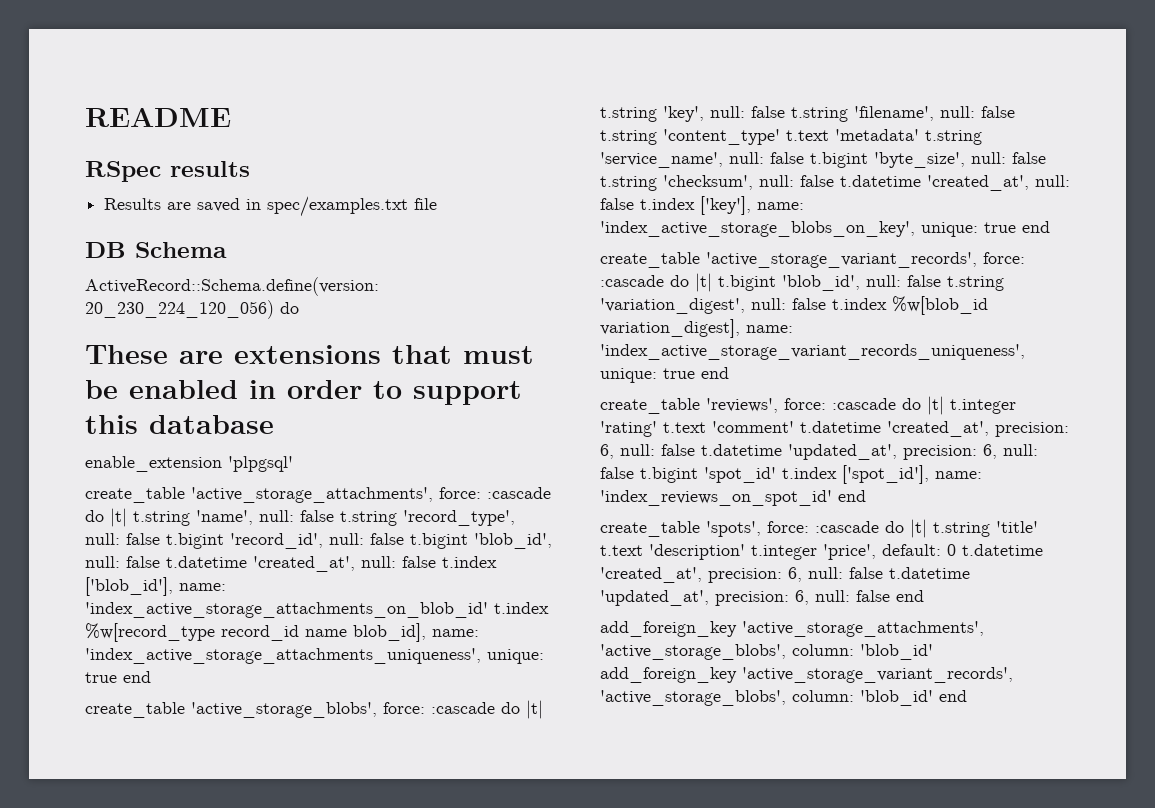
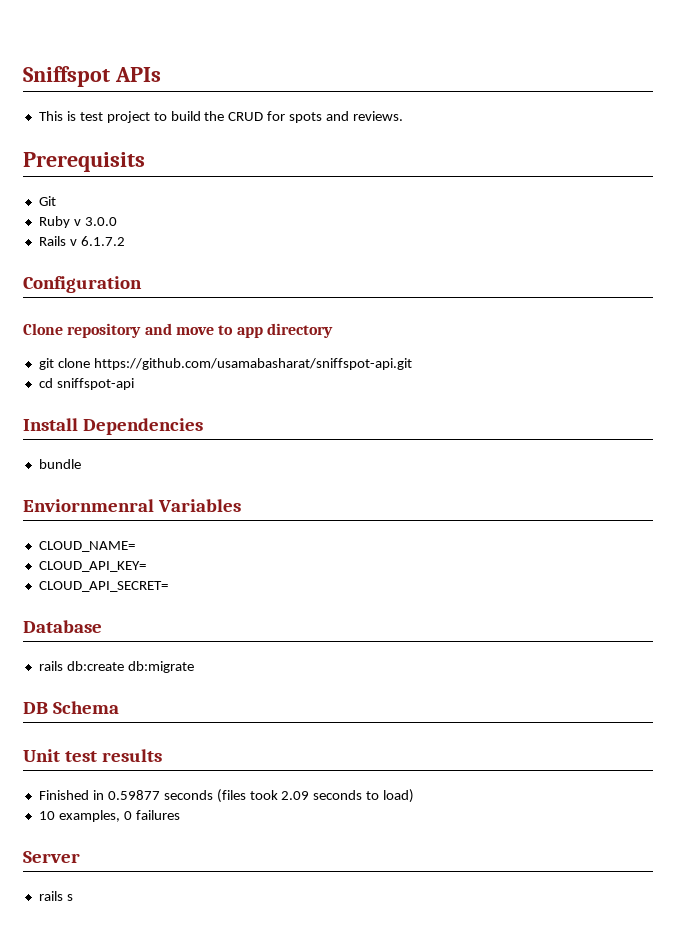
- README
- RSpec results
- Results are saved in spec/examples.txt file
+ Sniffspot APIs
+ This is test project to build the CRUD for spots and reviews.
+ Prerequisits
+ Git
+ Ruby v 3.0.0
+ Rails v 6.1.7.2
+ Configuration
+ Clone repository and move to app directory
+ git clone https://github.com/usamabasharat/sniffspot-api.git
+ cd sniffspot-api
+ Install Dependencies
+ bundle
+ Enviornmenral Variables
+ CLOUD_NAME=
+ CLOUD_API_KEY=
+ CLOUD_API_SECRET=
+ Database
+ rails db:create db:migrate
  DB Schema
- ActiveRecord::Schema.define(version: 20_230_224_120_056) do
- These are extensions that must be enabled in order to support this database
- enable_extension 'plpgsql'
- create_table 'active_storage_attachments', force: :cascade do |t| t.string 'name', null: false t.string 'record_type', null: false t.bigint 'record_id', null: false t.bigint 'blob_id', null: false t.datetime 'created_at', null: false t.index ['blob_id'], name: 'index_active_storage_attachments_on_blob_id' t.index %w[record_type record_id name blob_id], name: 'index_active_storage_attachments_uniqueness', unique: true end
- create_table 'active_storage_blobs', force: :cascade do |t| t.string 'key', null: false t.string 'filename', null: false t.string 'content_type' t.text 'metadata' t.string 'service_name', null: false t.bigint 'byte_size', null: false t.string 'checksum', null: false t.datetime 'created_at', null: false t.index ['key'], name: 'index_active_storage_blobs_on_key', unique: true end
- create_table 'active_storage_variant_records', force: :cascade do |t| t.bigint 'blob_id', null: false t.string 'variation_digest', null: false t.index %w[blob_id variation_digest], name: 'index_active_storage_variant_records_uniqueness', unique: true end
- create_table 'reviews', force: :cascade do |t| t.integer 'rating' t.text 'comment' t.datetime 'created_at', precision: 6, null: false t.datetime 'updated_at', precision: 6, null: false t.bigint 'spot_id' t.index ['spot_id'], name: 'index_reviews_on_spot_id' end
- create_table 'spots', force: :cascade do |t| t.string 'title' t.text 'description' t.integer 'price', default: 0 t.datetime 'created_at', precision: 6, null: false t.datetime 'updated_at', precision: 6, null: false end
- add_foreign_key 'active_storage_attachments', 'active_storage_blobs', column: 'blob_id' add_foreign_key 'active_storage_variant_records', 'active_storage_blobs', column: 'blob_id' end
+ Unit test results
+ Finished in 0.59877 seconds (files took 2.09 seconds to load)
+ 10 examples, 0 failures
+ Server
+ rails s

